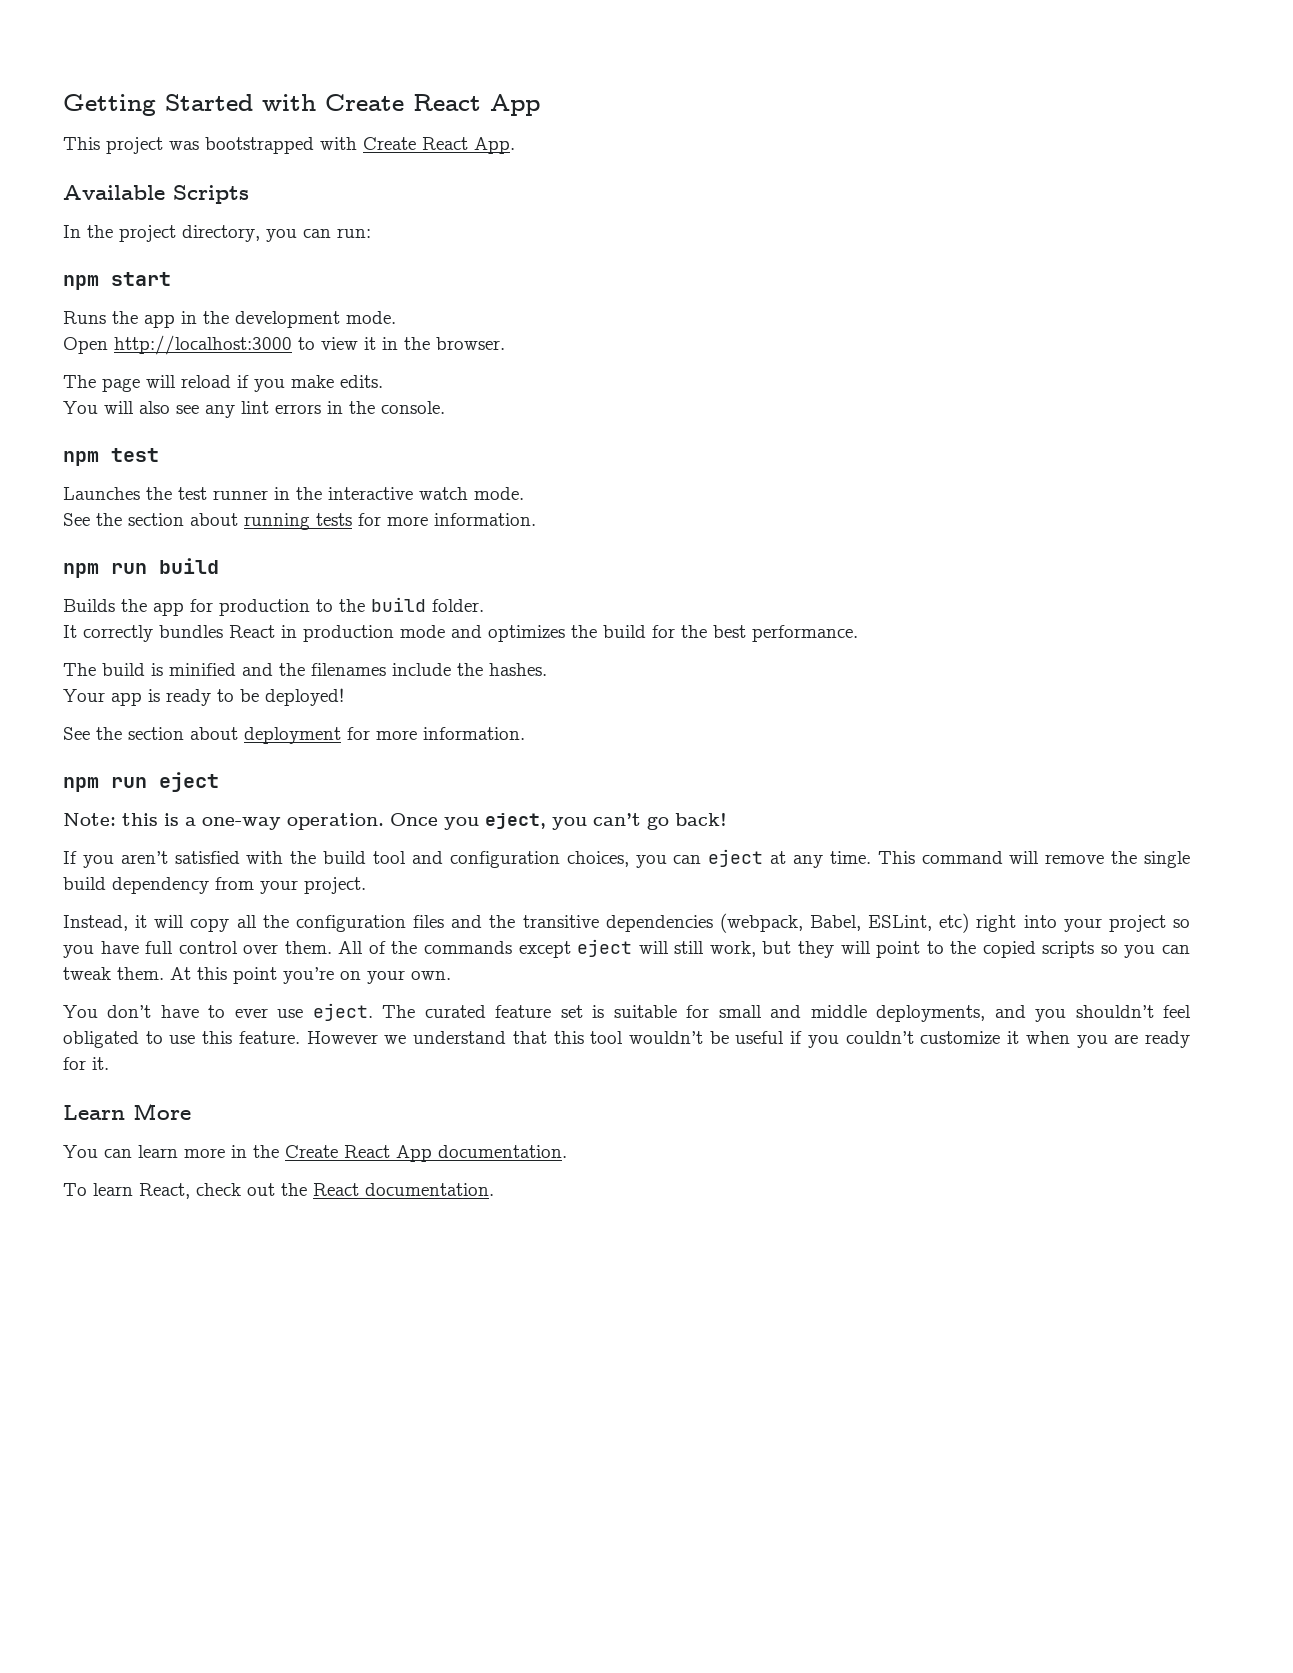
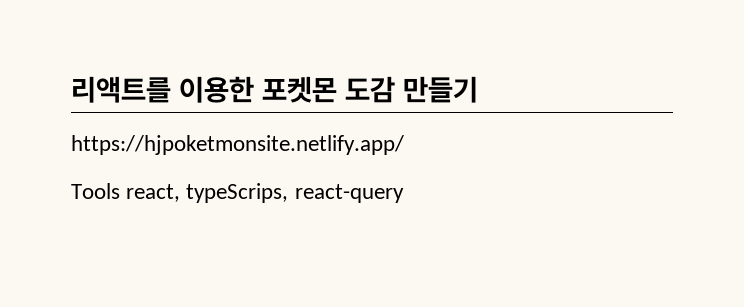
- Getting Started with Create React App
- This project was bootstrapped with Create React App.
- Available Scripts
- In the project directory, you can run:
- npm start
- Runs the app in the development mode.
- Open http://localhost:3000 to view it in the browser.
- The page will reload if you make edits.
- You will also see any lint errors in the console.
- npm test
- Launches the test runner in the interactive watch mode.
- See the section about running tests for more information.
- npm run build
- Builds the app for production to the build folder.
- It correctly bundles React in production mode and optimizes the build for the best performance.
- The build is minified and the filenames include the hashes.
- Your app is ready to be deployed!
- See the section about deployment for more information.
- npm run eject
- Note: this is a one-way operation. Once you eject, you can’t go back!
- If you aren’t satisfied with the build tool and configuration choices, you can eject at any time. This command will remove the single build dependency from your project.
- Instead, it will copy all the configuration files and the transitive dependencies (webpack, Babel, ESLint, etc) right into your project so you have full control over them. All of the commands except eject will still work, but they will point to the copied scripts so you can tweak them. At this point you’re on your own.
- You don’t have to ever use eject. The curated feature set is suitable for small and middle deployments, and you shouldn’t feel obligated to use this feature. However we understand that this tool wouldn’t be useful if you couldn’t customize it when you are ready for it.
- Learn More
- You can learn more in the Create React App documentation.
- To learn React, check out the React documentation.
+ 리액트를 이용한 포켓몬 도감 만들기
+ https://hjpoketmonsite.netlify.app/
+ Tools react, typeScrips, react-query

